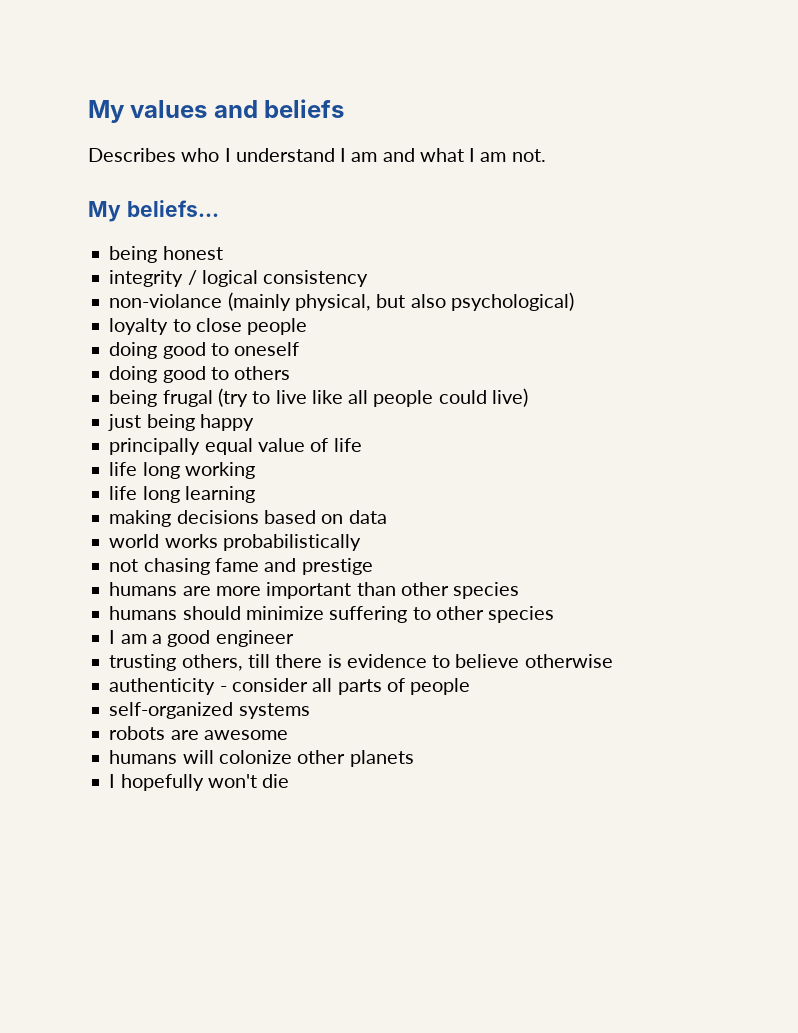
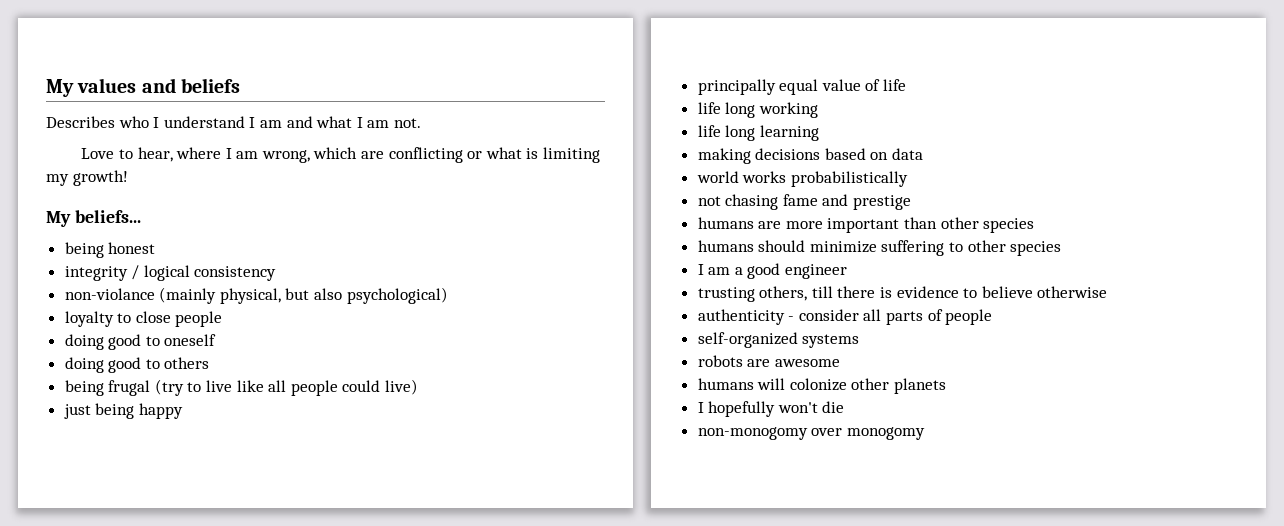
+ Love to hear, where I am wrong, which are conflicting or what is limiting my growth!
+ non-monogomy over monogomy

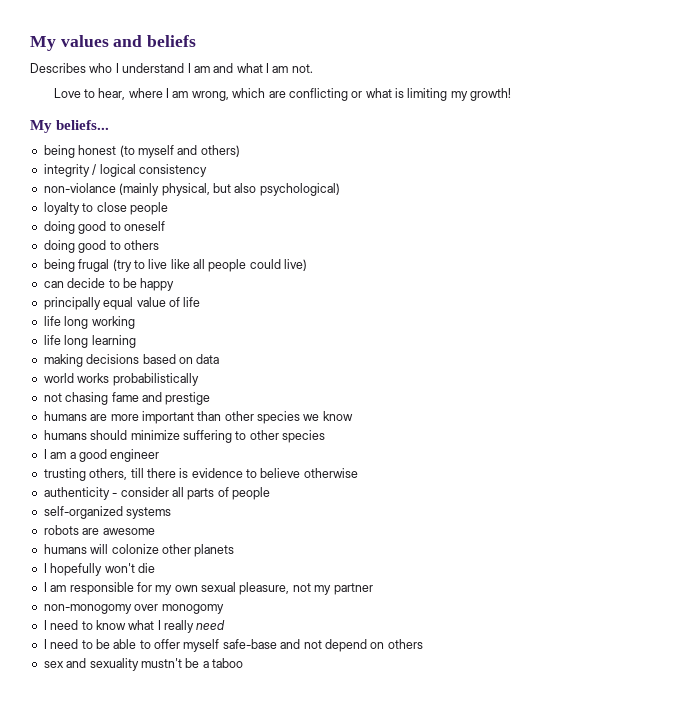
- being honest
+ being honest (to myself and others)
- just being happy
+ can decide to be happy
- humans are more important than other species
+ humans are more important than other species we know
+ I am responsible for my own sexual pleasure, not my partner
  non-monogomy over monogomy
+ I need to know what I really need
+ I need to be able to offer myself safe-base and not depend on others
+ sex and sexuality mustn't be a taboo

